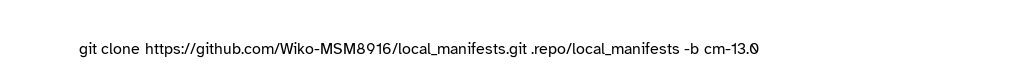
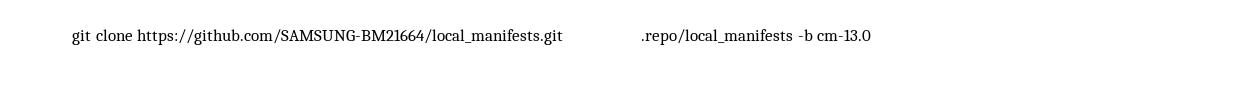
- git clone https://github.com/Wiko-MSM8916/local_manifests.git .repo/local_manifests -b cm-13.0
+ git clone https://github.com/SAMSUNG-BM21664/local_manifests.git .repo/local_manifests -b cm-13.0

